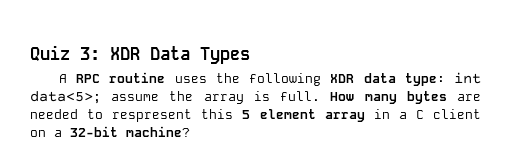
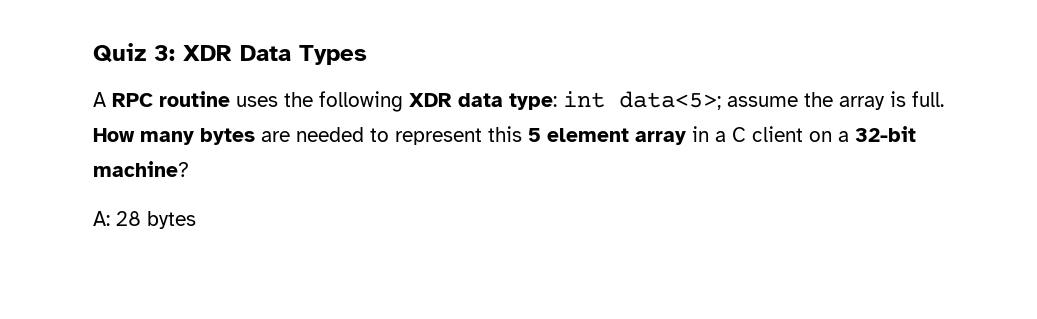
- How many bytes are needed to respresent this 5 element array in a C client on a 32-bit machine?
+ How many bytes are needed to represent this 5 element array in a C client on a 32-bit machine?
+ A: 28 bytes

